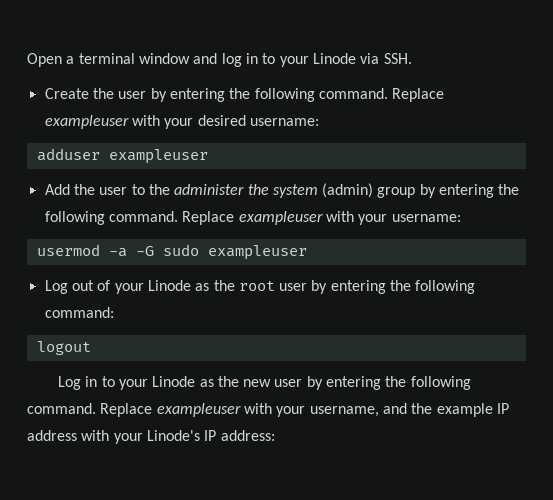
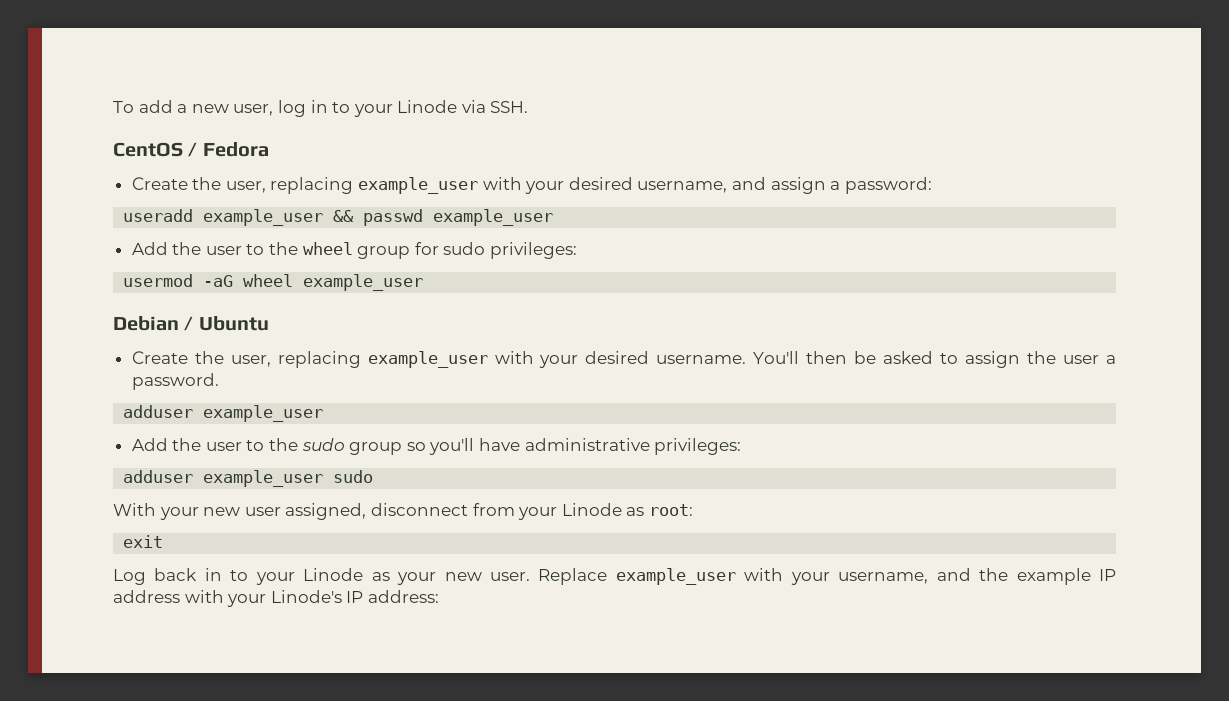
- Open a terminal window and log in to your Linode via SSH.
+ To add a new user, log in to your Linode via SSH.
- Create the user by entering the following command. Replace exampleuser with your desired username:
- adduser exampleuser
- Add the user to the administer the system (admin) group by entering the following command. Replace exampleuser with your username:
- usermod -a -G sudo exampleuser
- Log out of your Linode as the root user by entering the following command:
- logout
- Log in to your Linode as the new user by entering the following command. Replace exampleuser with your username, and the example IP address with your Linode's IP address:
+ CentOS / Fedora
+ Create the user, replacing example_user with your desired username, and assign a password:
+ useradd example_user && passwd example_user
+ Add the user to the wheel group for sudo privileges:
+ usermod -aG wheel example_user
+ Debian / Ubuntu
+ Create the user, replacing example_user with your desired username. You'll then be asked to assign the user a password.
+ adduser example_user
+ Add the user to the sudo group so you'll have administrative privileges:
+ adduser example_user sudo
+ With your new user assigned, disconnect from your Linode as root:
+ exit
+ Log back in to your Linode as your new user. Replace example_user with your username, and the example IP address with your Linode's IP address:

